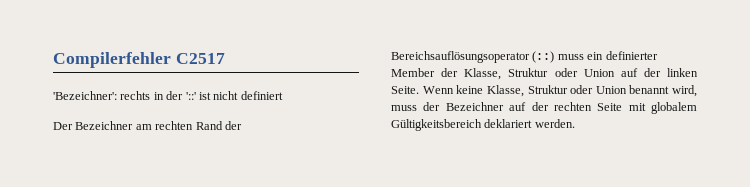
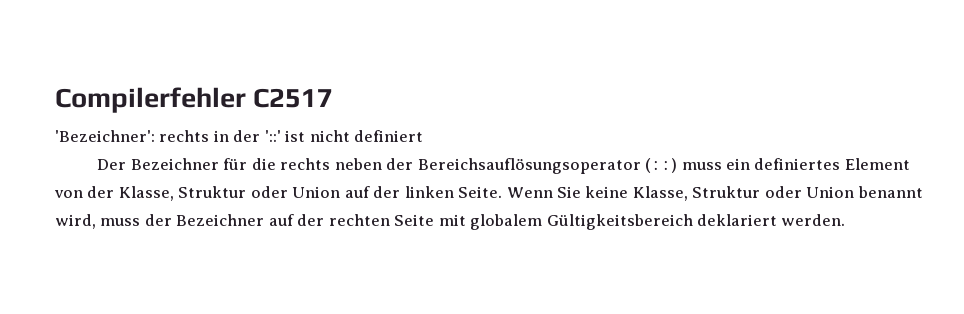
- Der Bezeichner am rechten Rand der Bereichsauflösungsoperator (::) muss ein definierter Member der Klasse, Struktur oder Union auf der linken Seite.
+ Der Bezeichner für die rechts neben der Bereichsauflösungsoperator (::) muss ein definiertes Element von der Klasse, Struktur oder Union auf der linken Seite.
- Wenn keine Klasse, Struktur oder Union benannt wird, muss der Bezeichner auf der rechten Seite mit globalem Gültigkeitsbereich deklariert werden.
+ Wenn Sie keine Klasse, Struktur oder Union benannt wird, muss der Bezeichner auf der rechten Seite mit globalem Gültigkeitsbereich deklariert werden.

